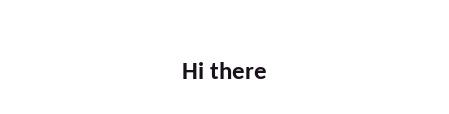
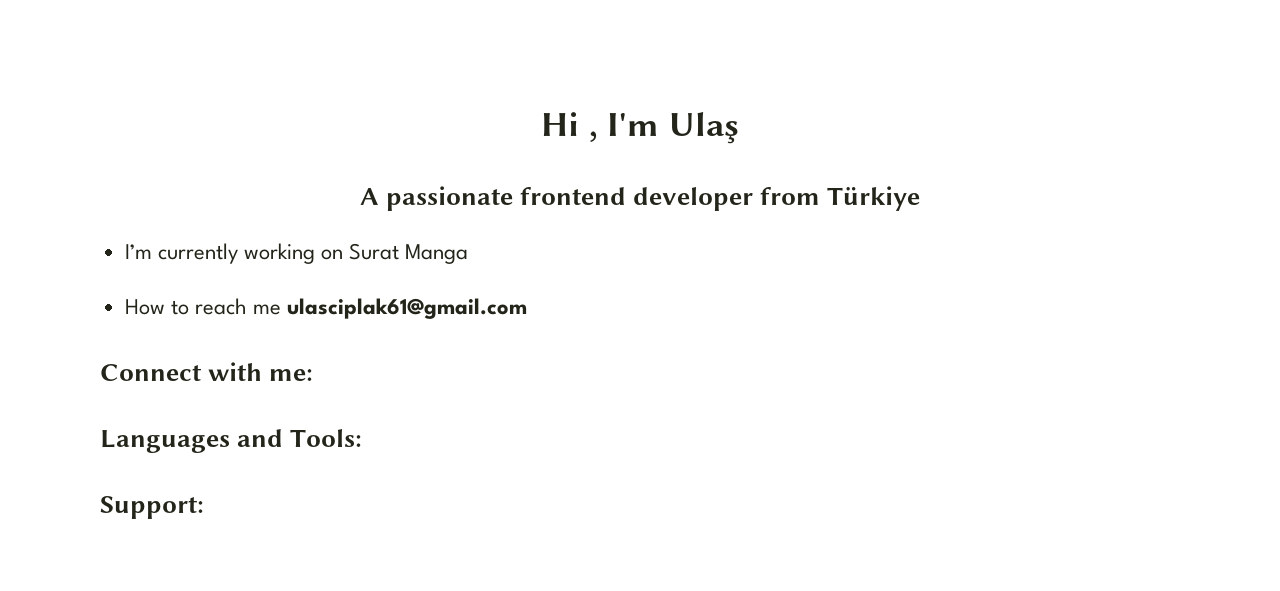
- Hi there
+ Hi , I'm Ulaş
+ A passionate frontend developer from Türkiye
+ I’m currently working on Surat Manga
+ How to reach me ulasciplak61@gmail.com
+ Connect with me:
+ Languages and Tools:
+ Support:

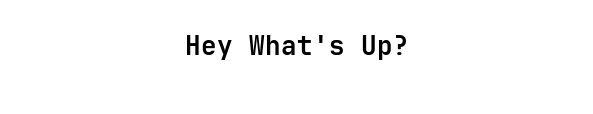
- Hi , I'm Ulaş
- A passionate frontend developer from Türkiye
- I’m currently working on Surat Manga
- How to reach me ulasciplak61@gmail.com
- Connect with me:
- Languages and Tools:
- Support:
+ Hey What's Up?

